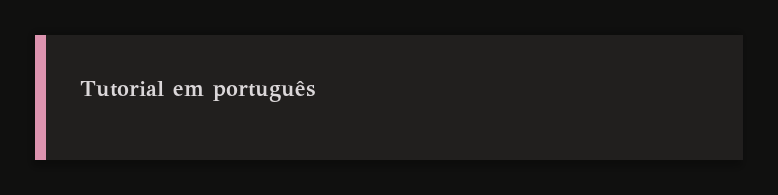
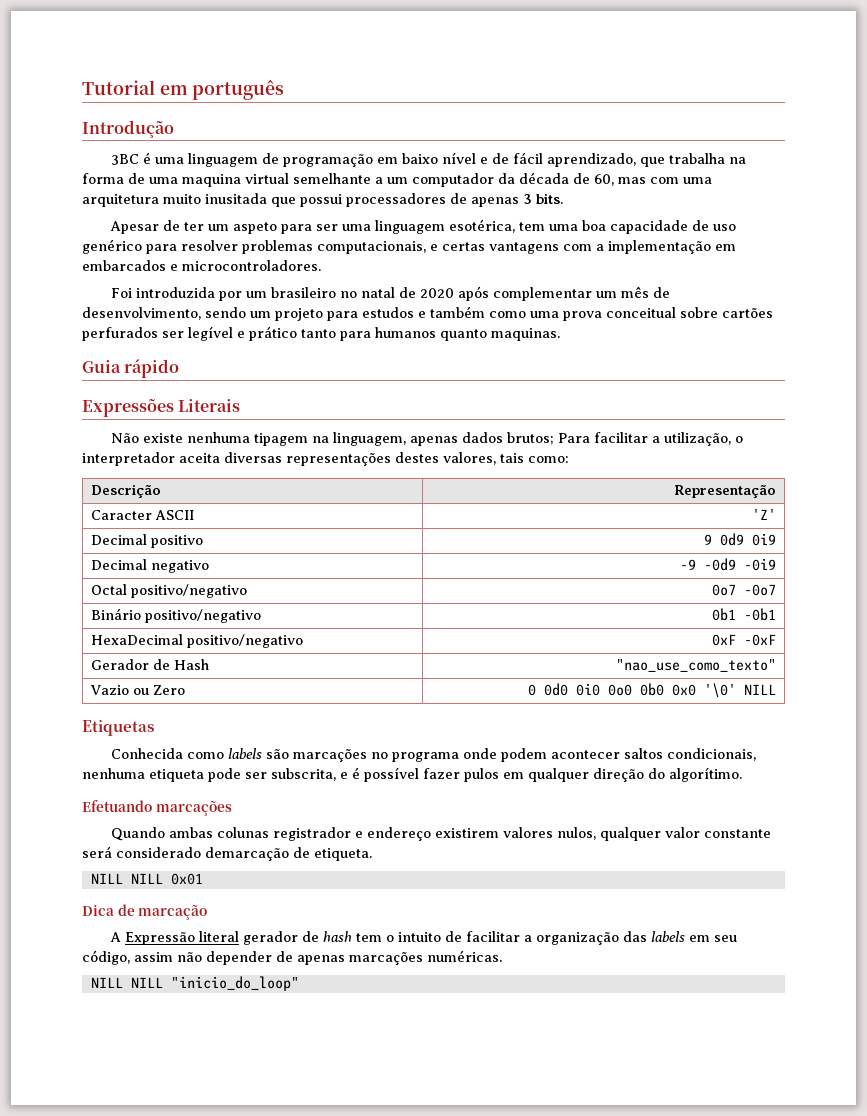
+ Introdução
+ 3BC é uma linguagem de programação em baixo nível e de fácil aprendizado, que trabalha na forma de uma maquina virtual semelhante a um computador da década de 60, mas com uma arquitetura muito inusitada que possui processadores de apenas 3 bits.
+ Apesar de ter um aspeto para ser uma linguagem esotérica, tem uma boa capacidade de uso genérico para resolver problemas computacionais, e certas vantagens com a implementação em embarcados e microcontroladores.
+ Foi introduzida por um brasileiro no natal de 2020 após complementar um mês de desenvolvimento, sendo um projeto para estudos e também como uma prova conceitual sobre cartões perfurados ser legível e prático tanto para humanos quanto maquinas.
+ Guia rápido
+ Expressões Literais
+ Não existe nenhuma tipagem na linguagem, apenas dados brutos; Para facilitar a utilização, o interpretador aceita diversas representações destes valores, tais como:
+ Descrição | Representação
+ Caracter ASCII | 'Z'
+ Decimal positivo | 9 0d9 0i9
+ Decimal negativo | -9 -0d9 -0i9
+ Octal positivo/negativo | 0o7 -0o7
+ Binário positivo/negativo | 0b1 -0b1
+ HexaDecimal positivo/negativo | 0xF -0xF
+ Gerador de Hash | "nao_use_como_texto"
+ Vazio ou Zero | 0 0d0 0i0 0o0 0b0 0x0 '\0' NILL
+ Etiquetas
+ Conhecida como labels são marcações no programa onde podem acontecer saltos condicionais, nenhuma etiqueta pode ser subscrita, e é possível fazer pulos em qualquer direção do algorítimo.
+ Efetuando marcações
+ Quando ambas colunas registrador e endereço existirem valores nulos, qualquer valor constante será considerado demarcação de etiqueta.
+ NILL NILL 0x01
+ Dica de marcação
+ A Expressão literal gerador de hash tem o intuito de facilitar a organização das labels em seu código, assim não depender de apenas marcações numéricas.
+ NILL NILL "inicio_do_loop"

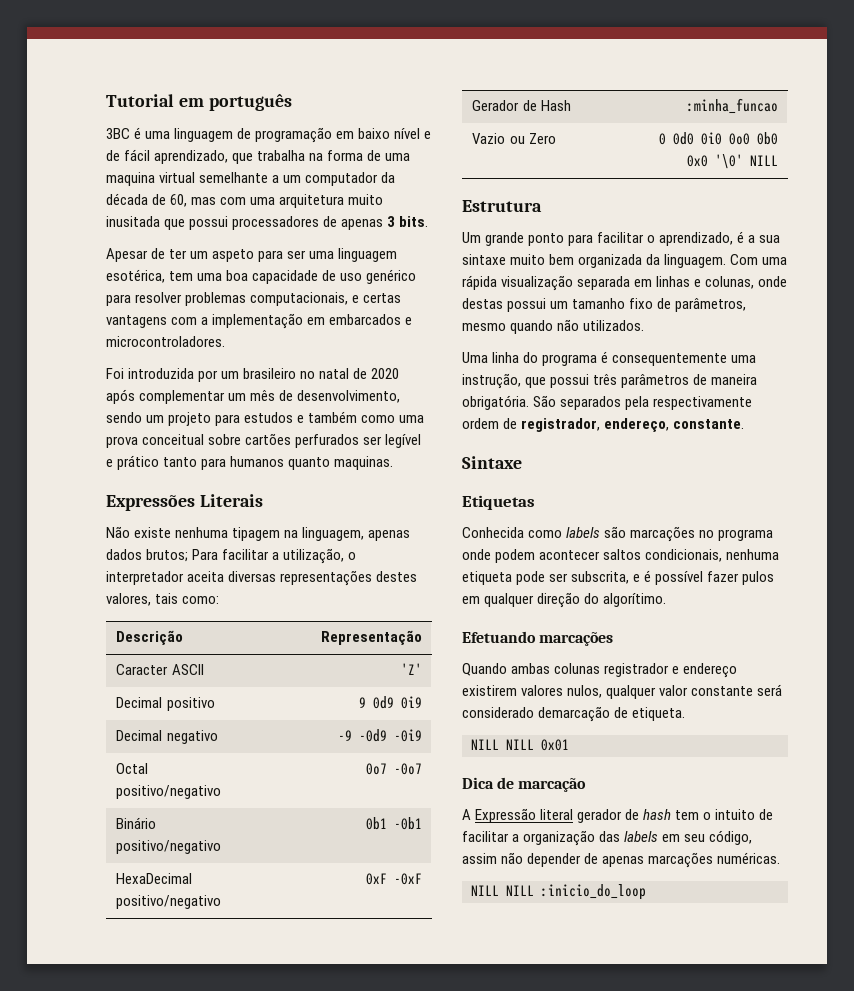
- Introdução
- Guia rápido
- Gerador de Hash | "nao_use_como_texto"
+ Gerador de Hash | :minha_funcao
+ Estrutura
+ Um grande ponto para facilitar o aprendizado, é a sua sintaxe muito bem organizada da linguagem. Com uma rápida visualização separada em linhas e colunas, onde destas possui um tamanho fixo de parâmetros, mesmo quando não utilizados.
+ Uma linha do programa é consequentemente uma instrução, que possui três parâmetros de maneira obrigatória. São separados pela respectivamente ordem de registrador, endereço, constante.
+ Sintaxe
- NILL NILL "inicio_do_loop"
+ NILL NILL :inicio_do_loop

